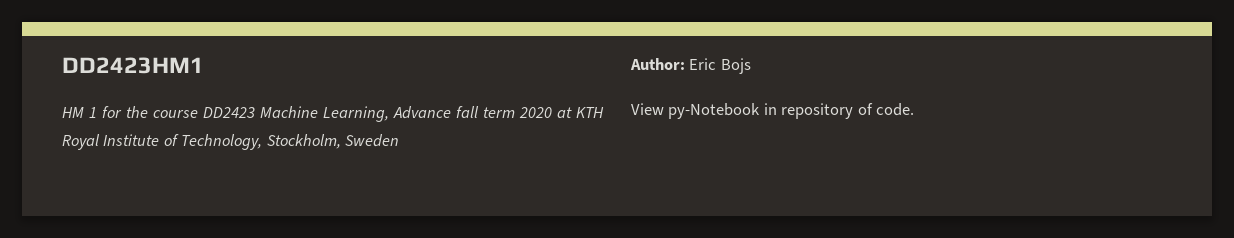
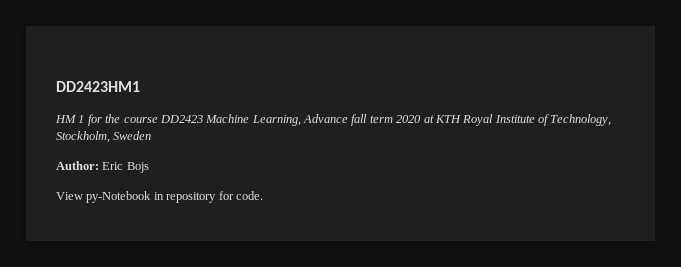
- View py-Notebook in repository of code.
+ View py-Notebook in repository for code.

